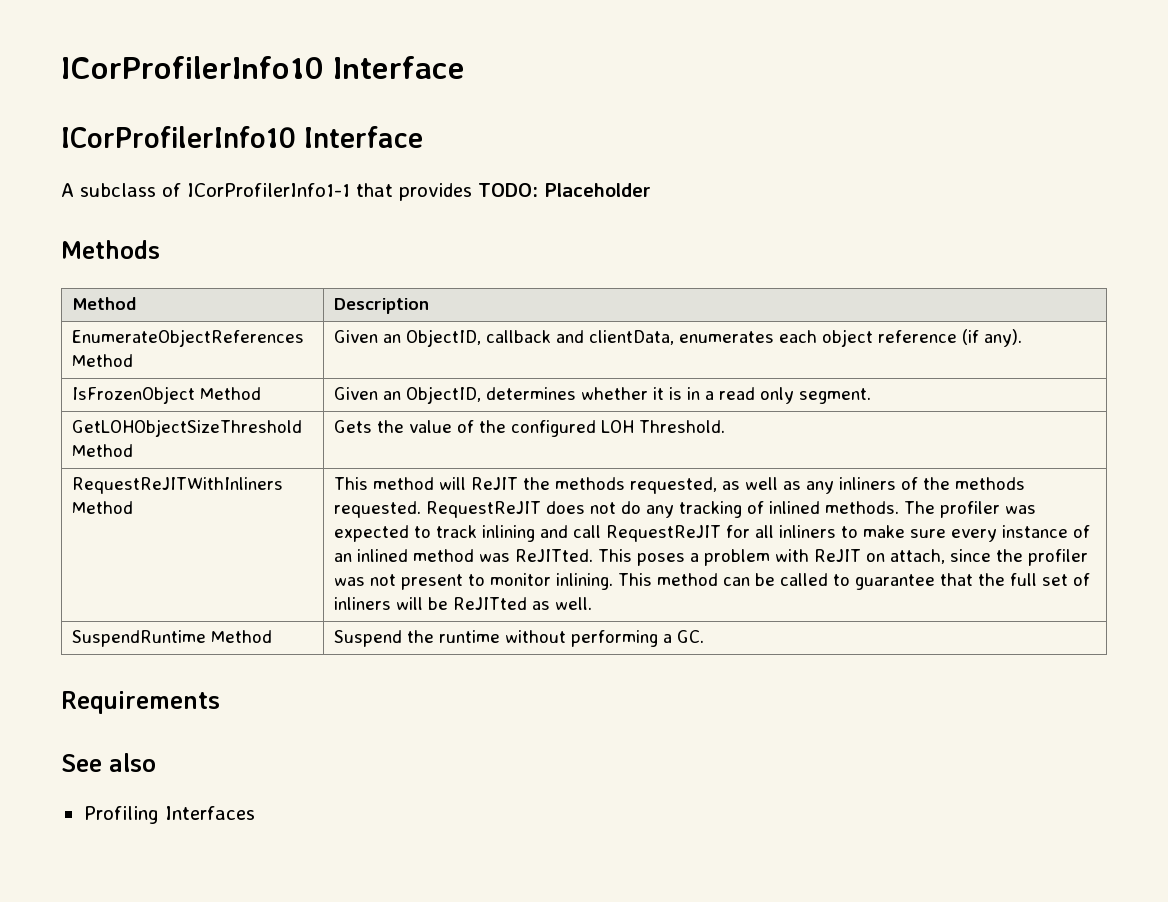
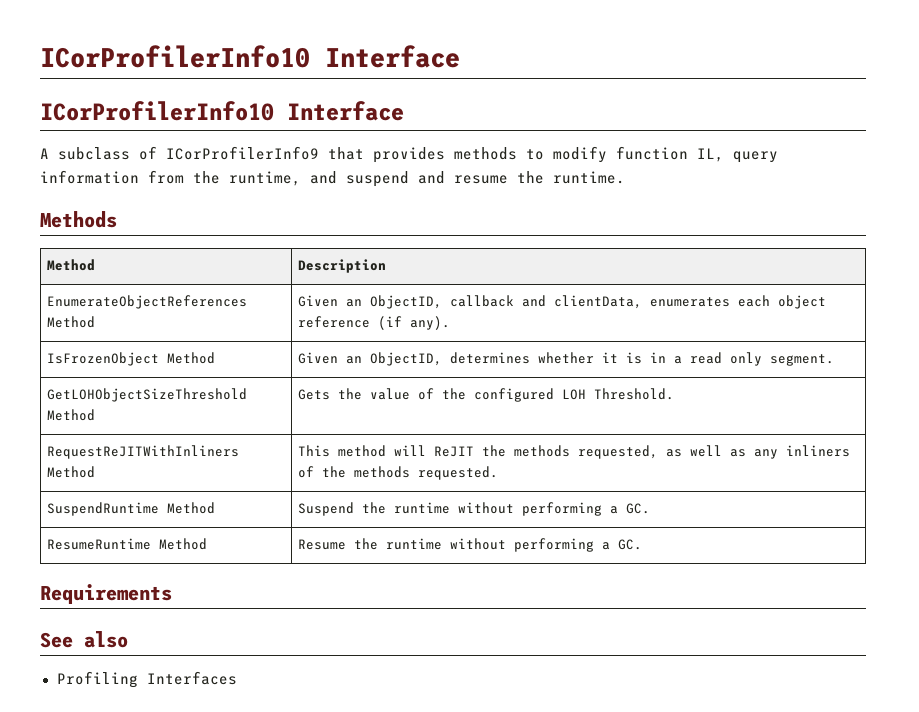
- A subclass of ICorProfilerInfo1-1 that provides TODO: Placeholder
+ A subclass of ICorProfilerInfo9 that provides methods to modify function IL, query information from the runtime, and suspend and resume the runtime.
- RequestReJIT does not do any tracking of inlined methods. The profiler was expected to track inlining and call RequestReJIT for all inliners to make sure every instance of an inlined method was ReJITted. This poses a problem with ReJIT on attach, since the profiler was not present to monitor inlining. This method can be called to guarantee that the full set of inliners will be ReJITted as well.
+ ResumeRuntime Method | Resume the runtime without performing a GC.

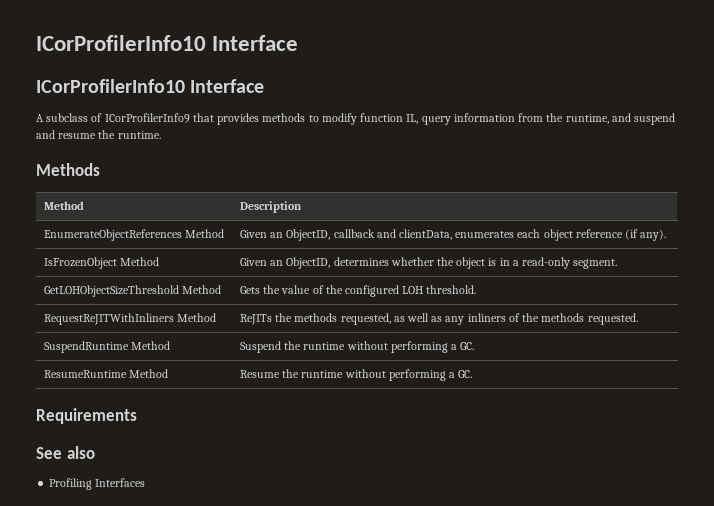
- IsFrozenObject Method | Given an ObjectID, determines whether it is in a read only segment.
+ IsFrozenObject Method | Given an ObjectID, determines whether the object is in a read-only segment.
- GetLOHObjectSizeThreshold Method | Gets the value of the configured LOH Threshold.
+ GetLOHObjectSizeThreshold Method | Gets the value of the configured LOH threshold.
- RequestReJITWithInliners Method | This method will ReJIT the methods requested, as well as any inliners of the methods requested.
+ RequestReJITWithInliners Method | ReJITs the methods requested, as well as any inliners of the methods requested.

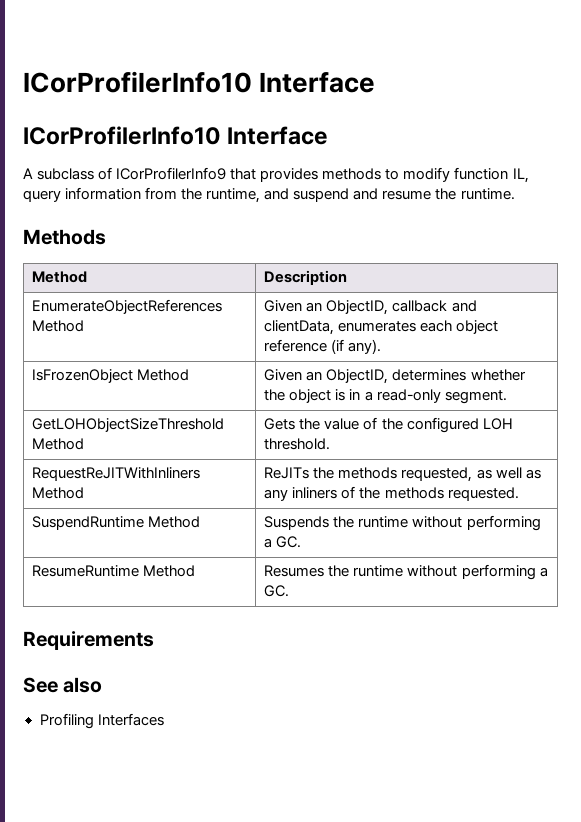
- SuspendRuntime Method | Suspend the runtime without performing a GC.
+ SuspendRuntime Method | Suspends the runtime without performing a GC.
- ResumeRuntime Method | Resume the runtime without performing a GC.
+ ResumeRuntime Method | Resumes the runtime without performing a GC.

